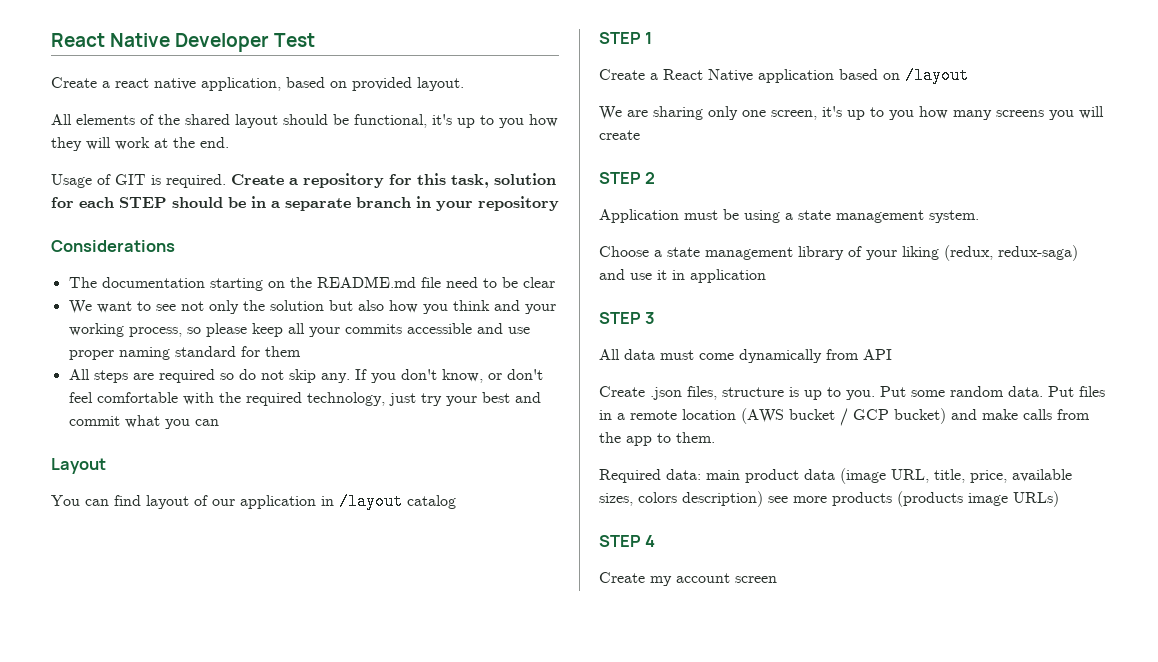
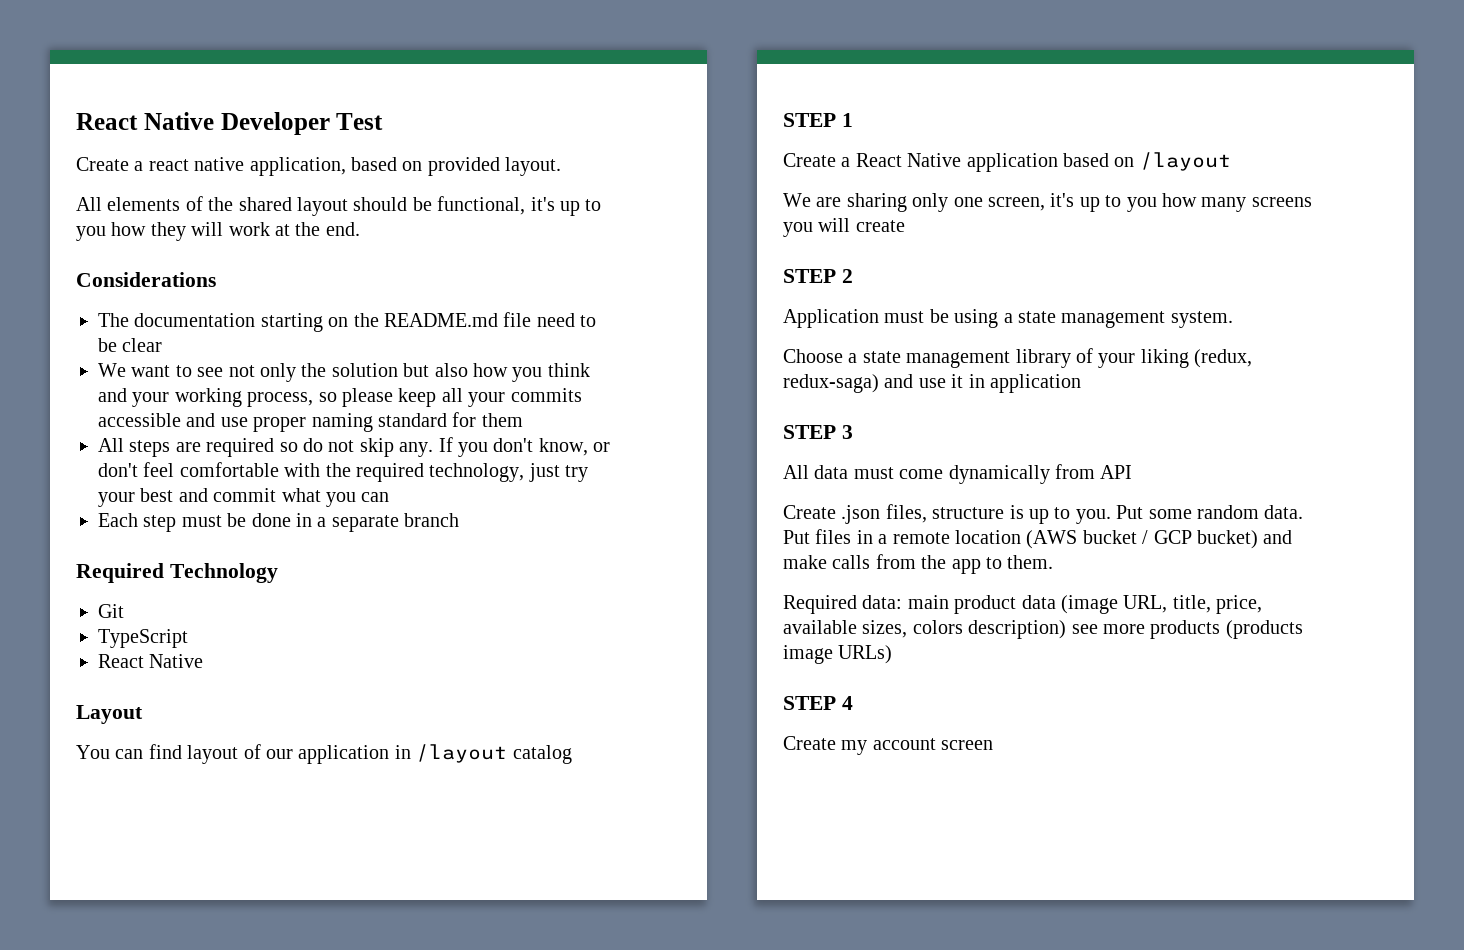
- Usage of GIT is required. Create a repository for this task, solution for each STEP should be in a separate branch in your repository
+ Each step must be done in a separate branch
+ Required Technology
+ Git
+ TypeScript
+ React Native

